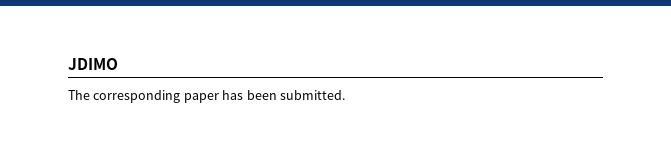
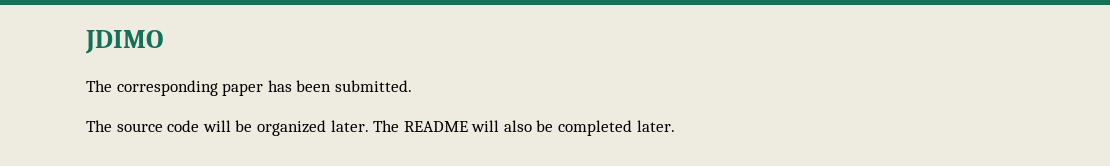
+ The source code will be organized later. The README will also be completed later.

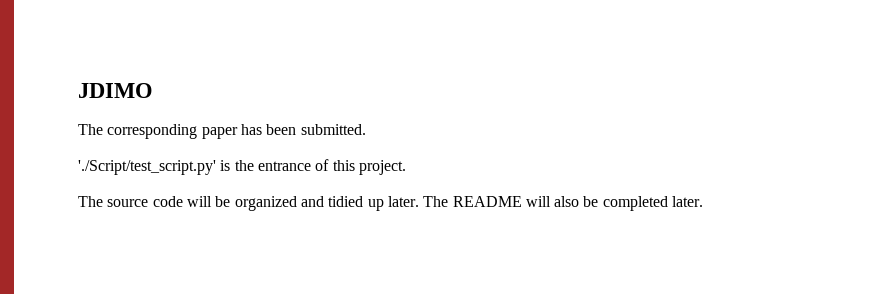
+ './Script/test_script.py' is the entrance of this project.
- The source code will be organized later.
+ The source code will be organized and tidied up later.

